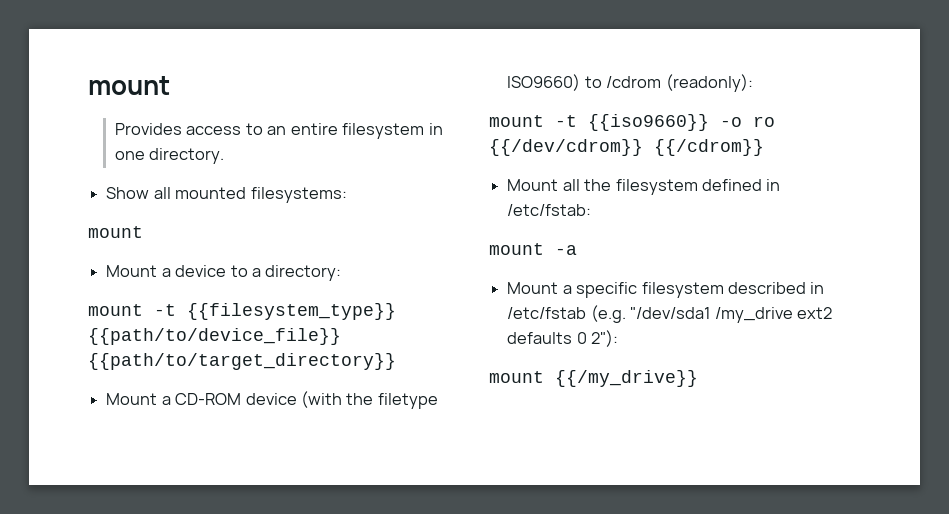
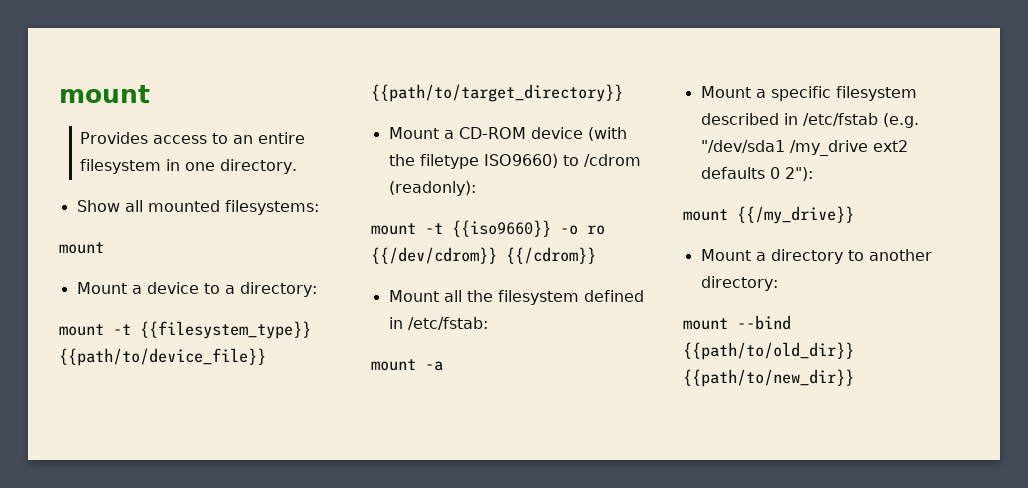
+ Mount a directory to another directory:
+ mount --bind {{path/to/old_dir}} {{path/to/new_dir}}

